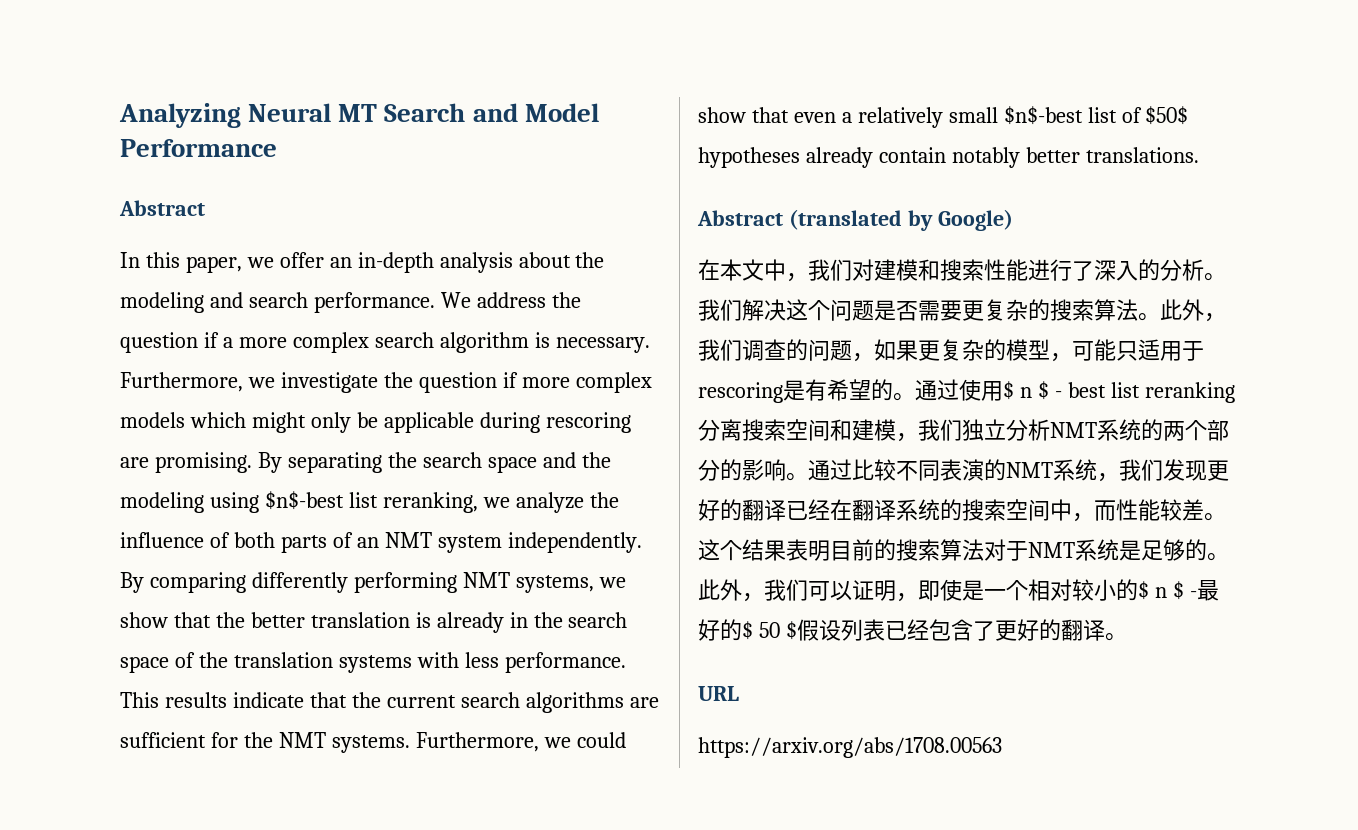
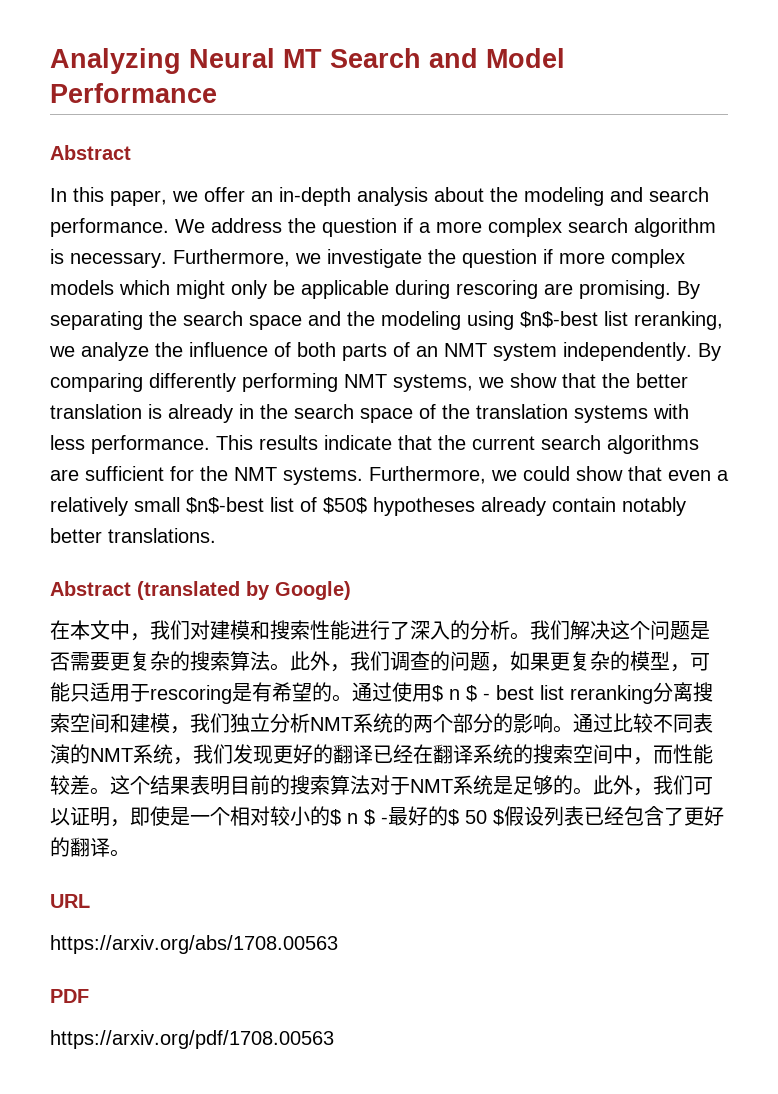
+ PDF
+ https://arxiv.org/pdf/1708.00563

